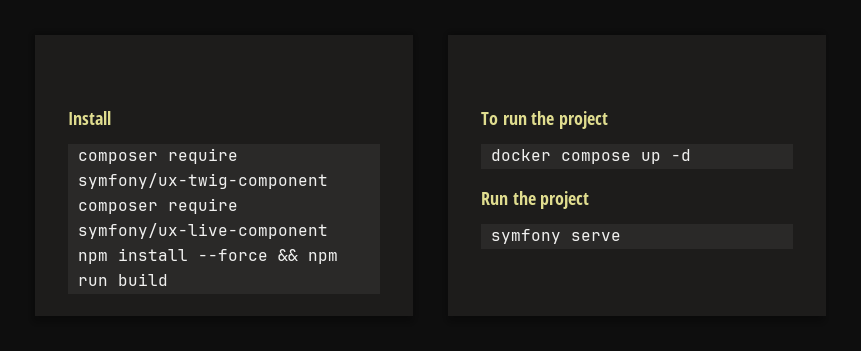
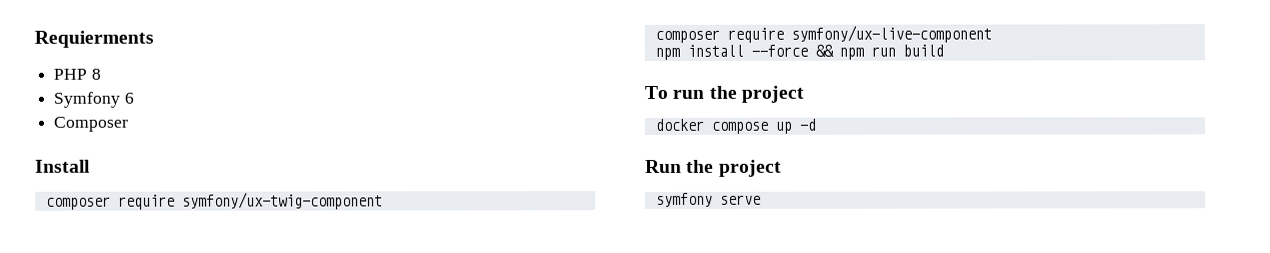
+ Requierments
+ PHP 8
+ Symfony 6
+ Composer

